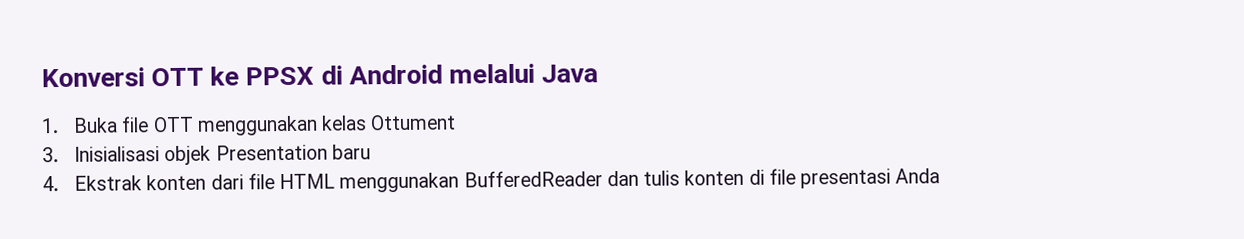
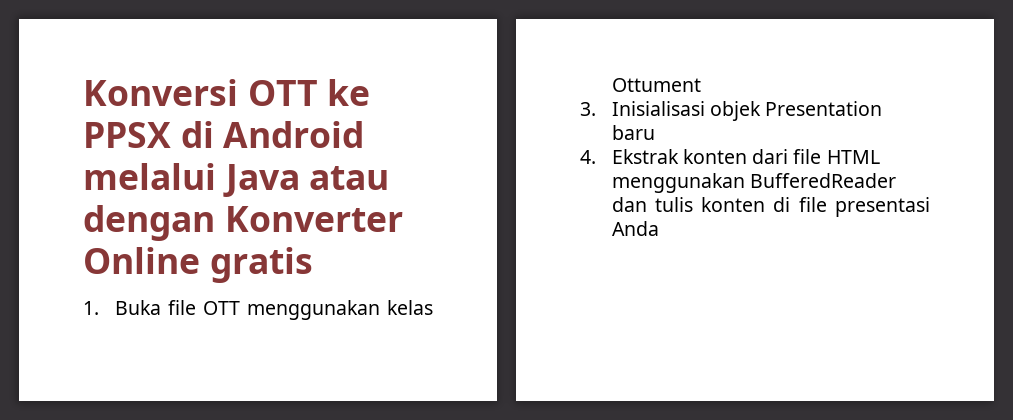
- Konversi OTT ke PPSX di Android melalui Java
+ Konversi OTT ke PPSX di Android melalui Java atau dengan Konverter Online gratis

